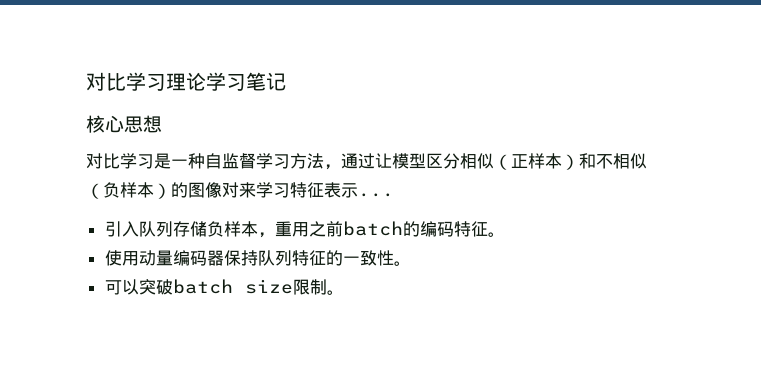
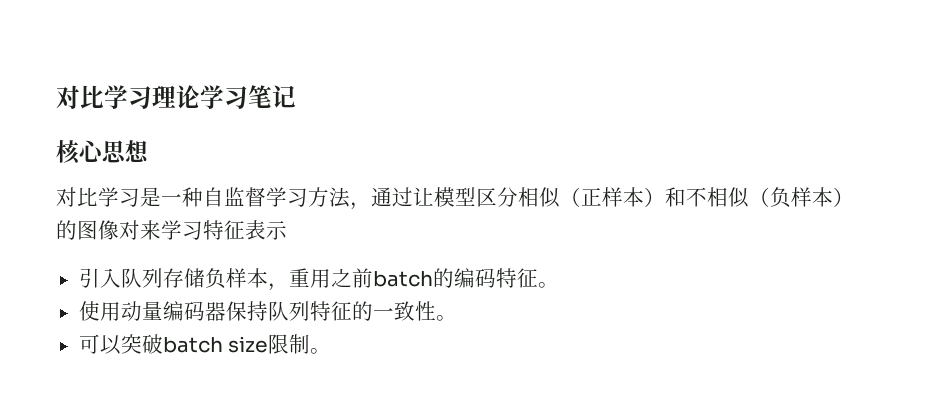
- 对比学习是一种自监督学习方法，通过让模型区分相似（正样本）和不相似（负样本）的图像对来学习特征表示...
+ 对比学习是一种自监督学习方法，通过让模型区分相似（正样本）和不相似（负样本）的图像对来学习特征表示

